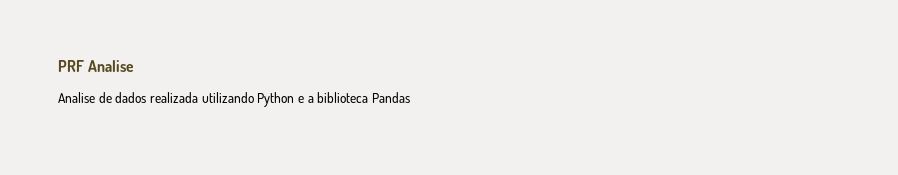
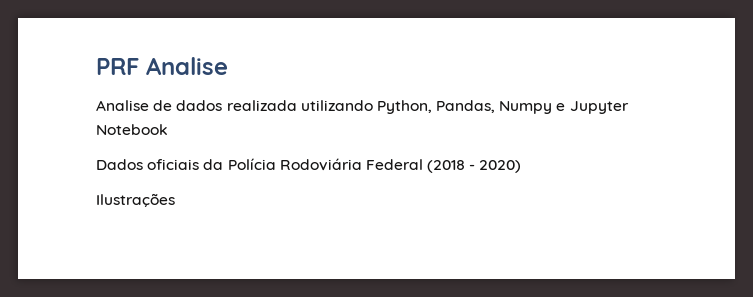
- Analise de dados realizada utilizando Python e a biblioteca Pandas
+ Analise de dados realizada utilizando Python, Pandas, Numpy e Jupyter Notebook
+ Dados oficiais da Polícia Rodoviária Federal (2018 - 2020)
+ Ilustrações

